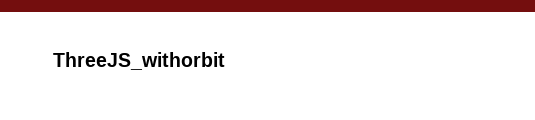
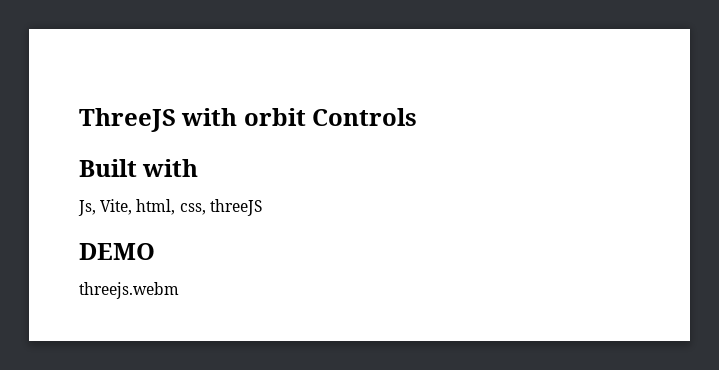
- ThreeJS_withorbit
+ ThreeJS with orbit Controls
+ Built with
+ Js, Vite, html, css, threeJS
+ DEMO
+ threejs.webm

